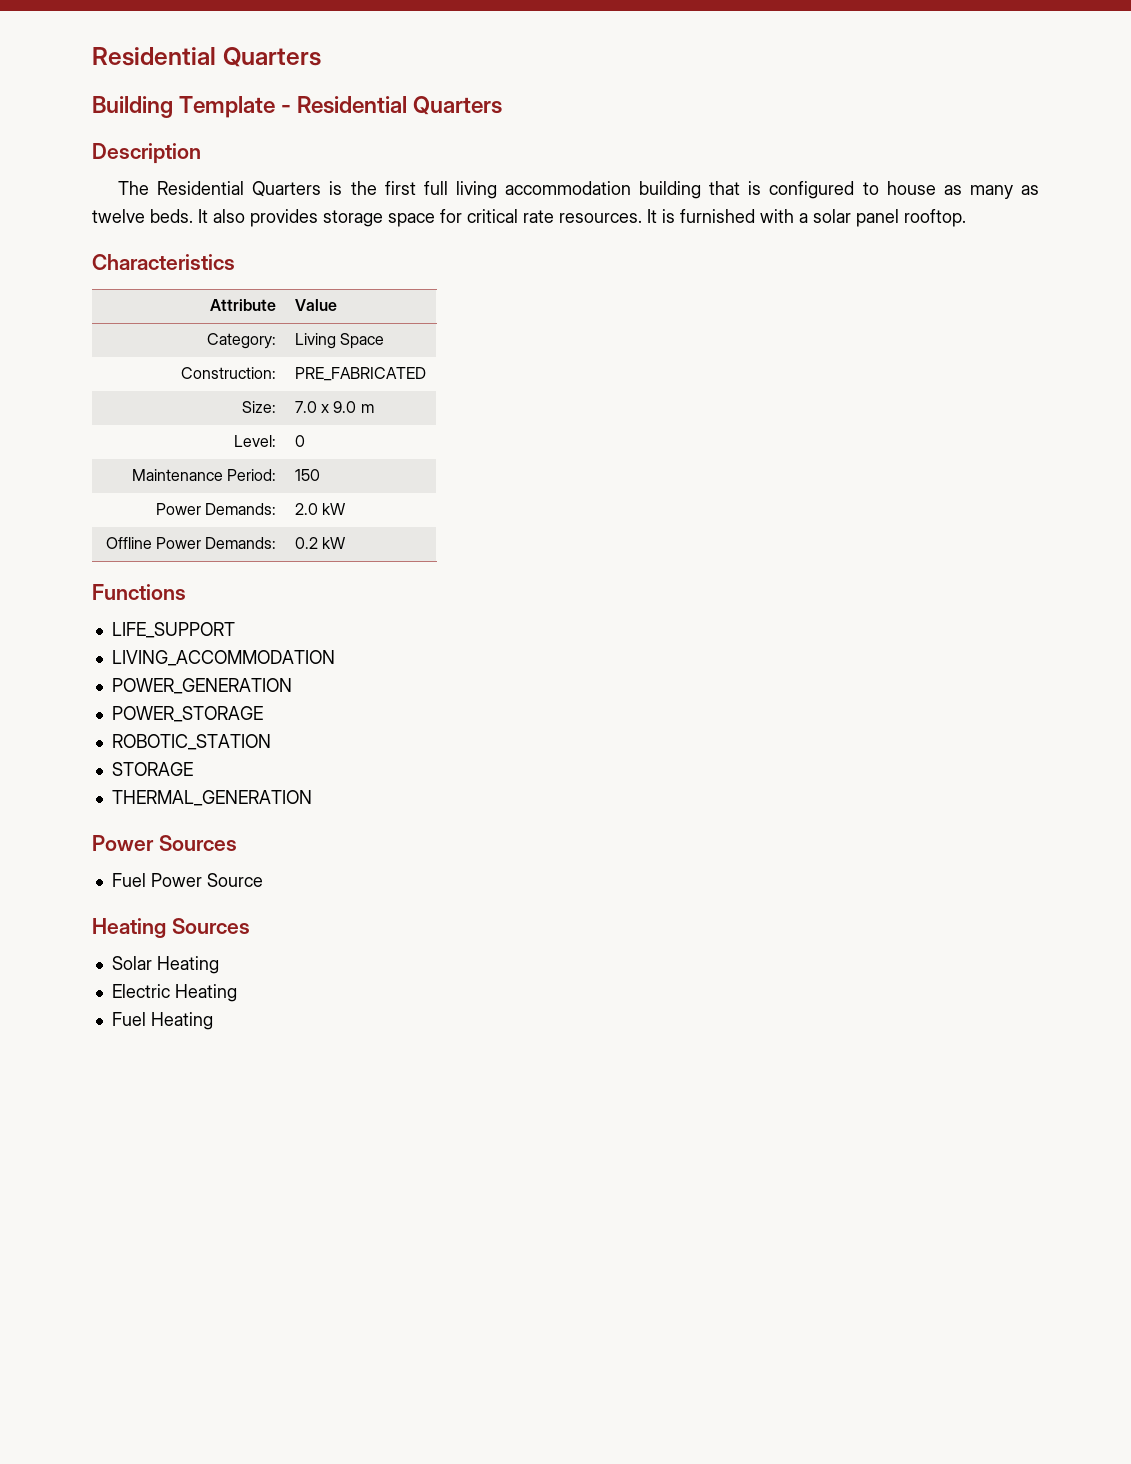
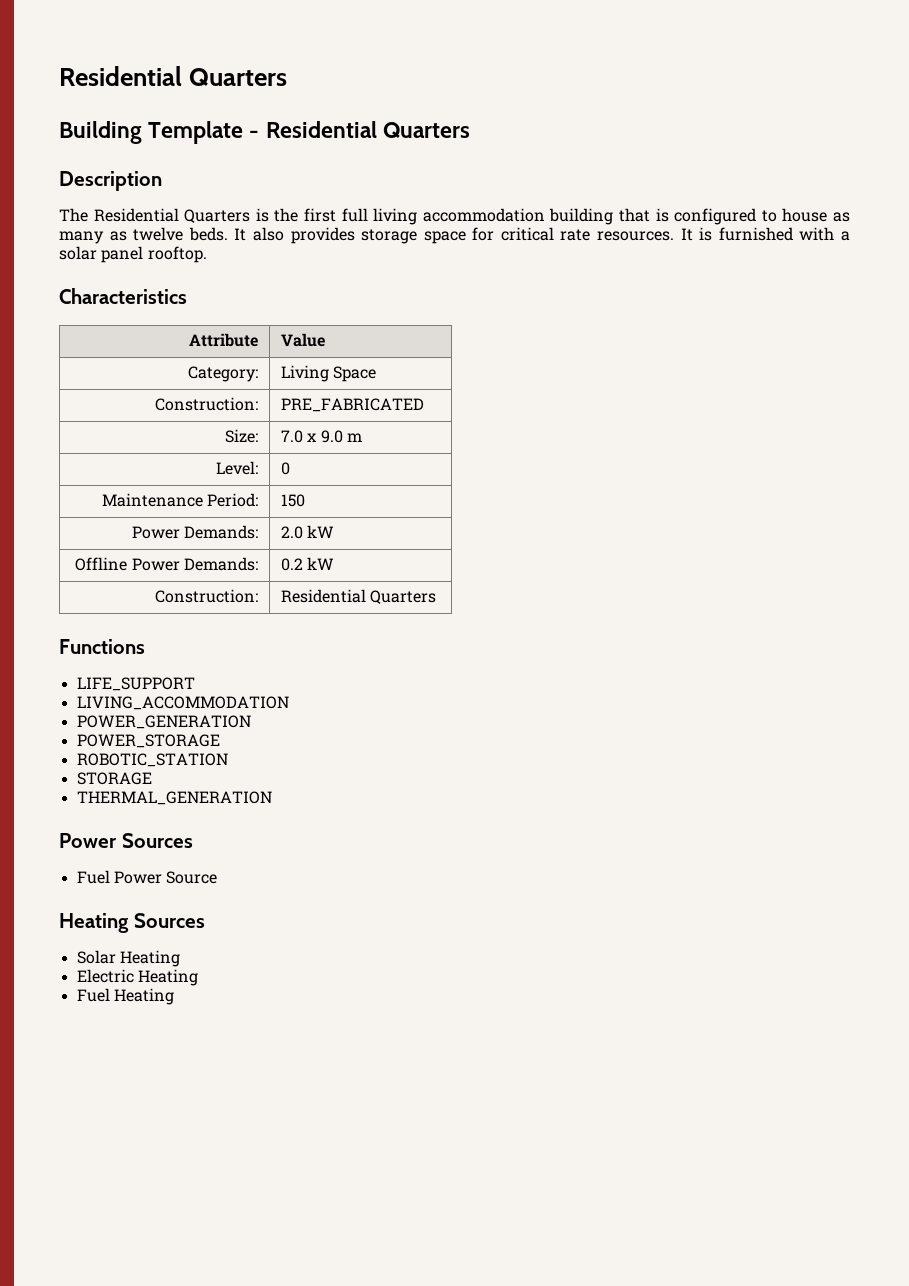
+ Construction: | Residential Quarters

